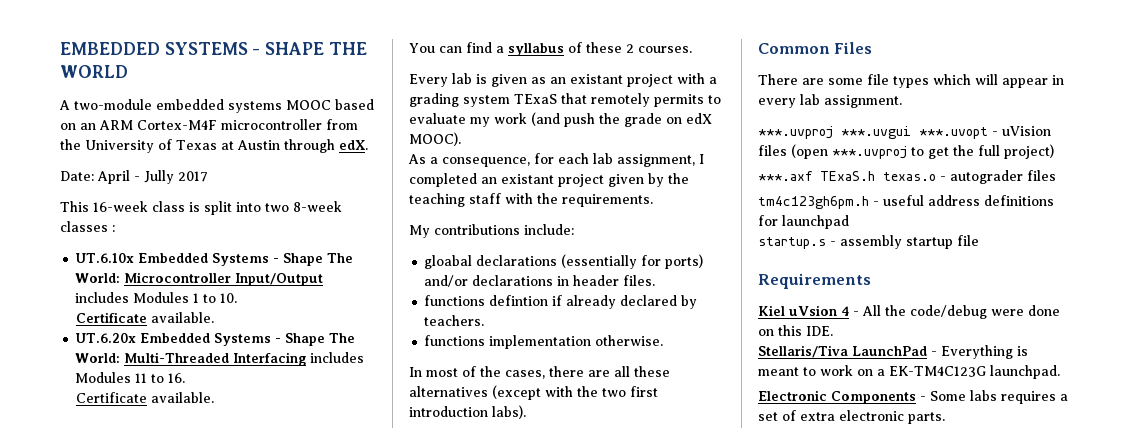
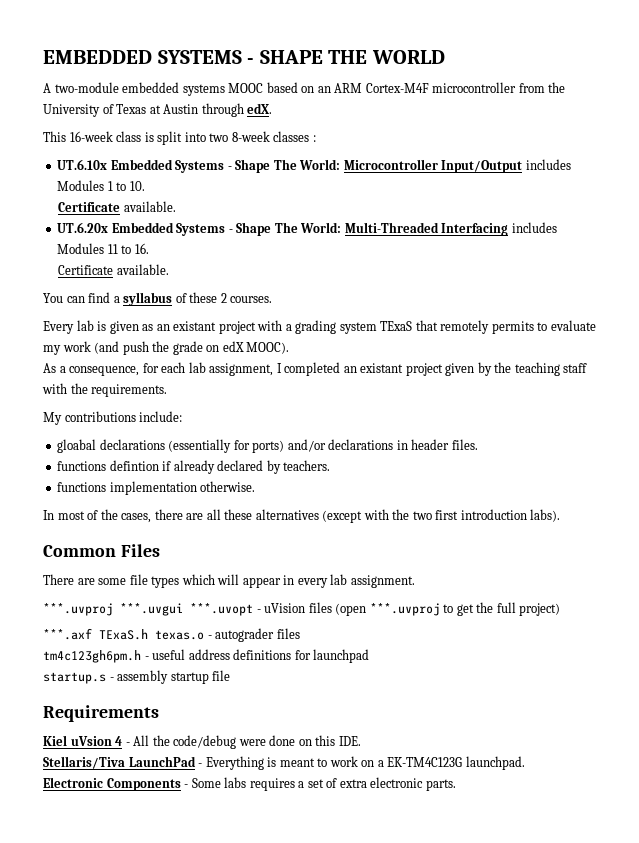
- Date: April - Jully 2017

